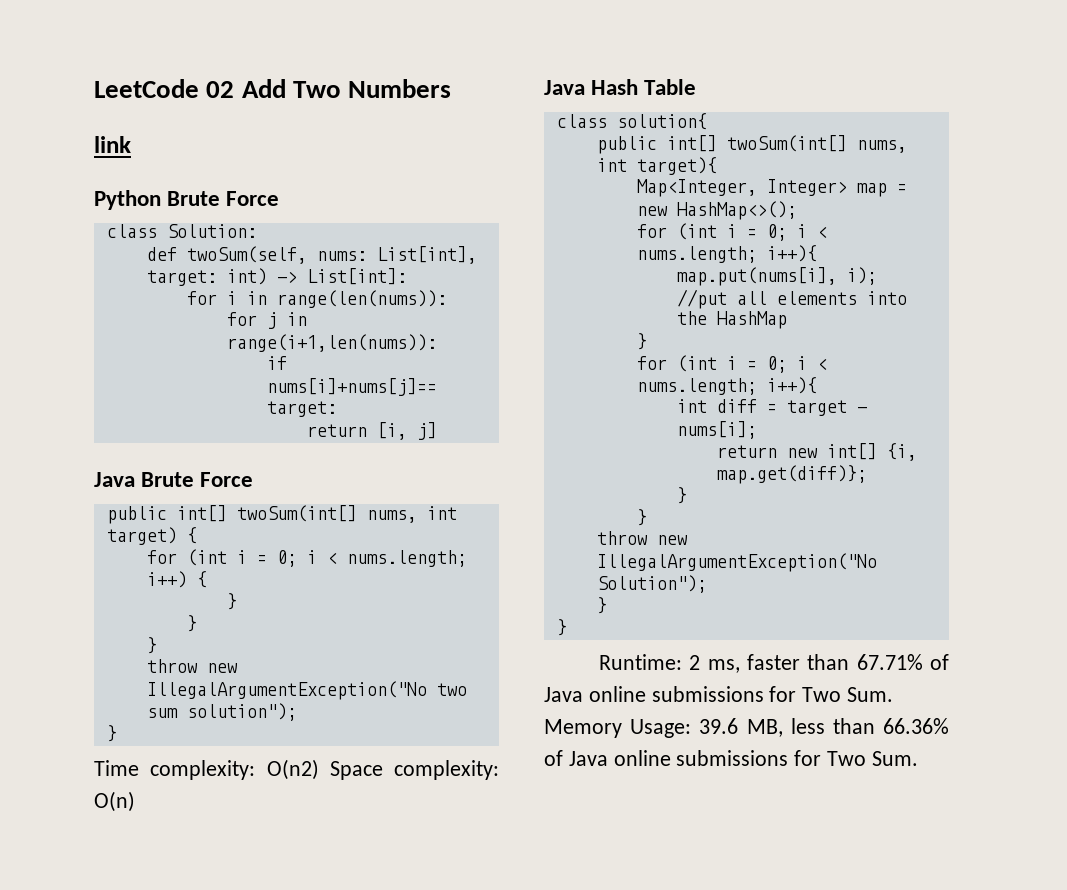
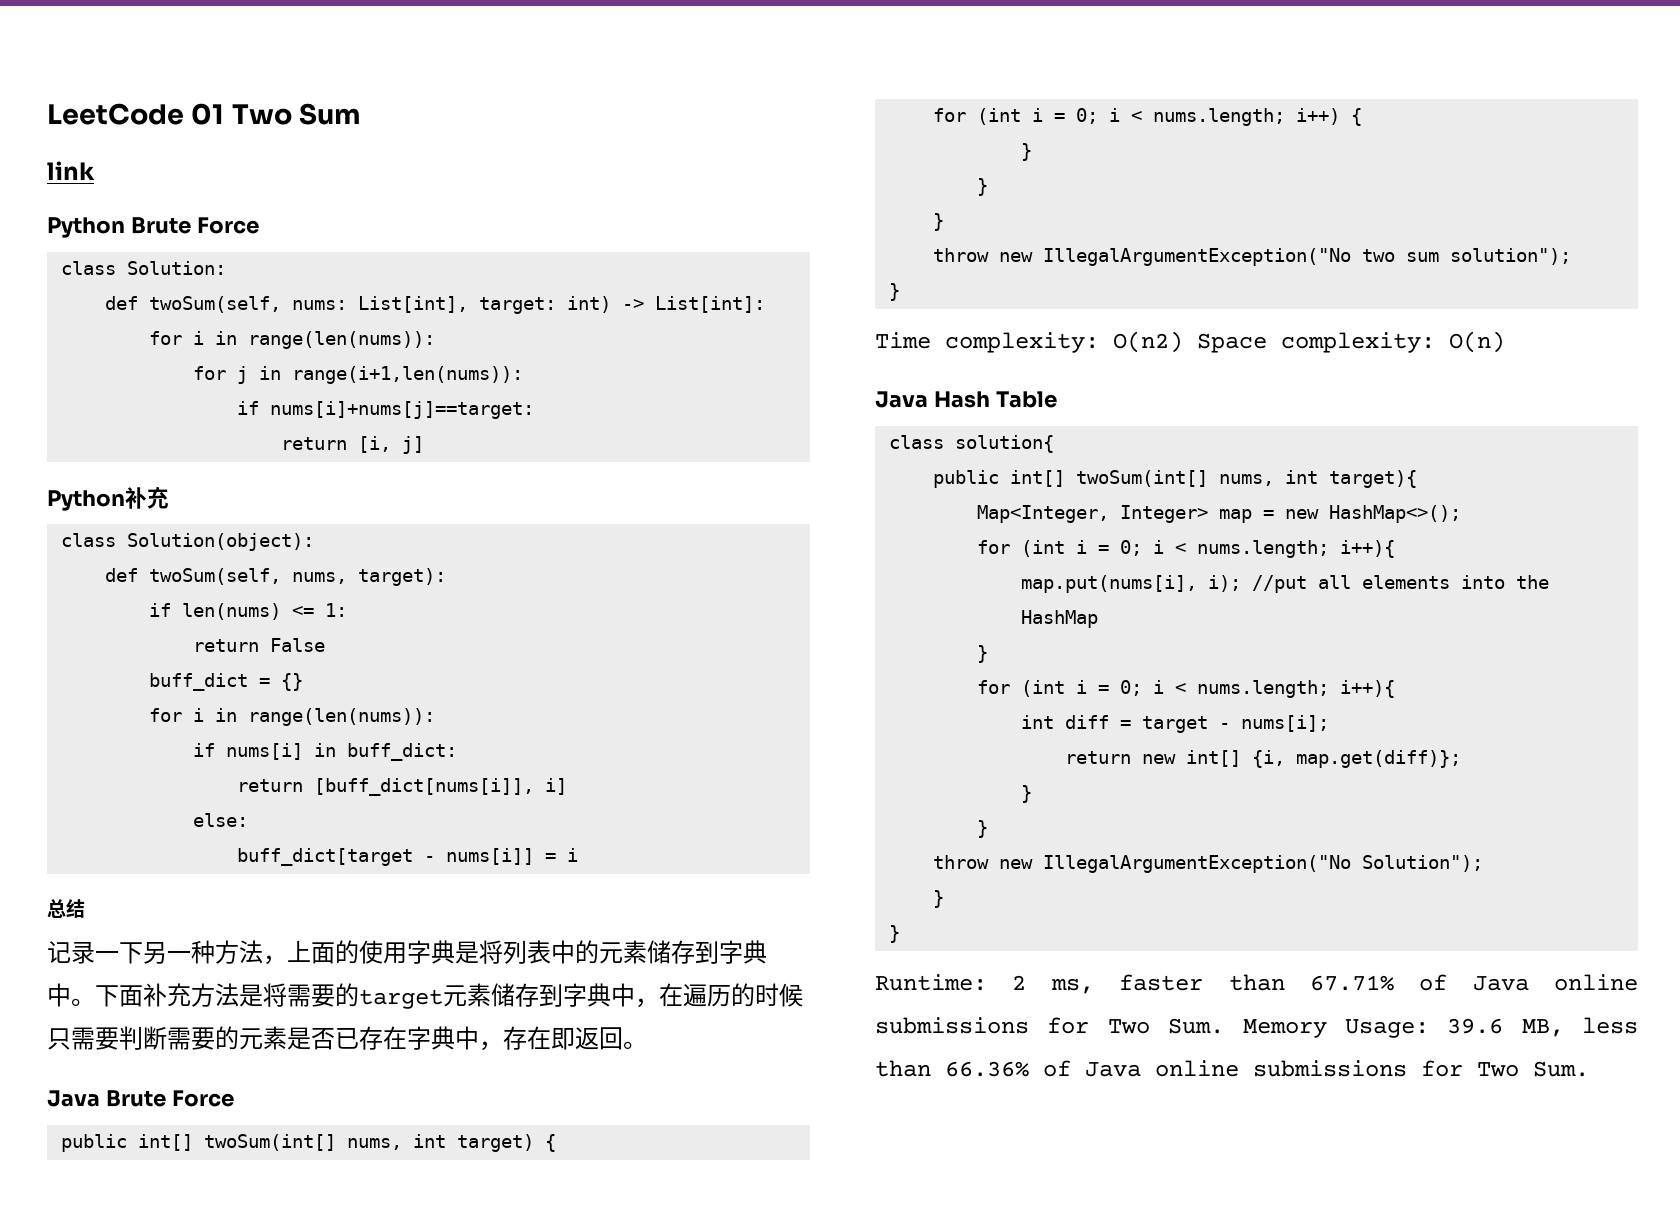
- LeetCode 02 Add Two Numbers
+ LeetCode 01 Two Sum
+ Python补充
+ class Solution(object):
+ def twoSum(self, nums, target):
+ if len(nums) <= 1:
+ return False
+ buff_dict = {}
+ for i in range(len(nums)):
+ if nums[i] in buff_dict:
+ return [buff_dict[nums[i]], i]
+ else:
+ buff_dict[target - nums[i]] = i
+ 总结
+ 记录一下另一种方法，上面的使用字典是将列表中的元素储存到字典中。下面补充方法是将需要的target元素储存到字典中，在遍历的时候只需要判断需要的元素是否已存在字典中，存在即返回。

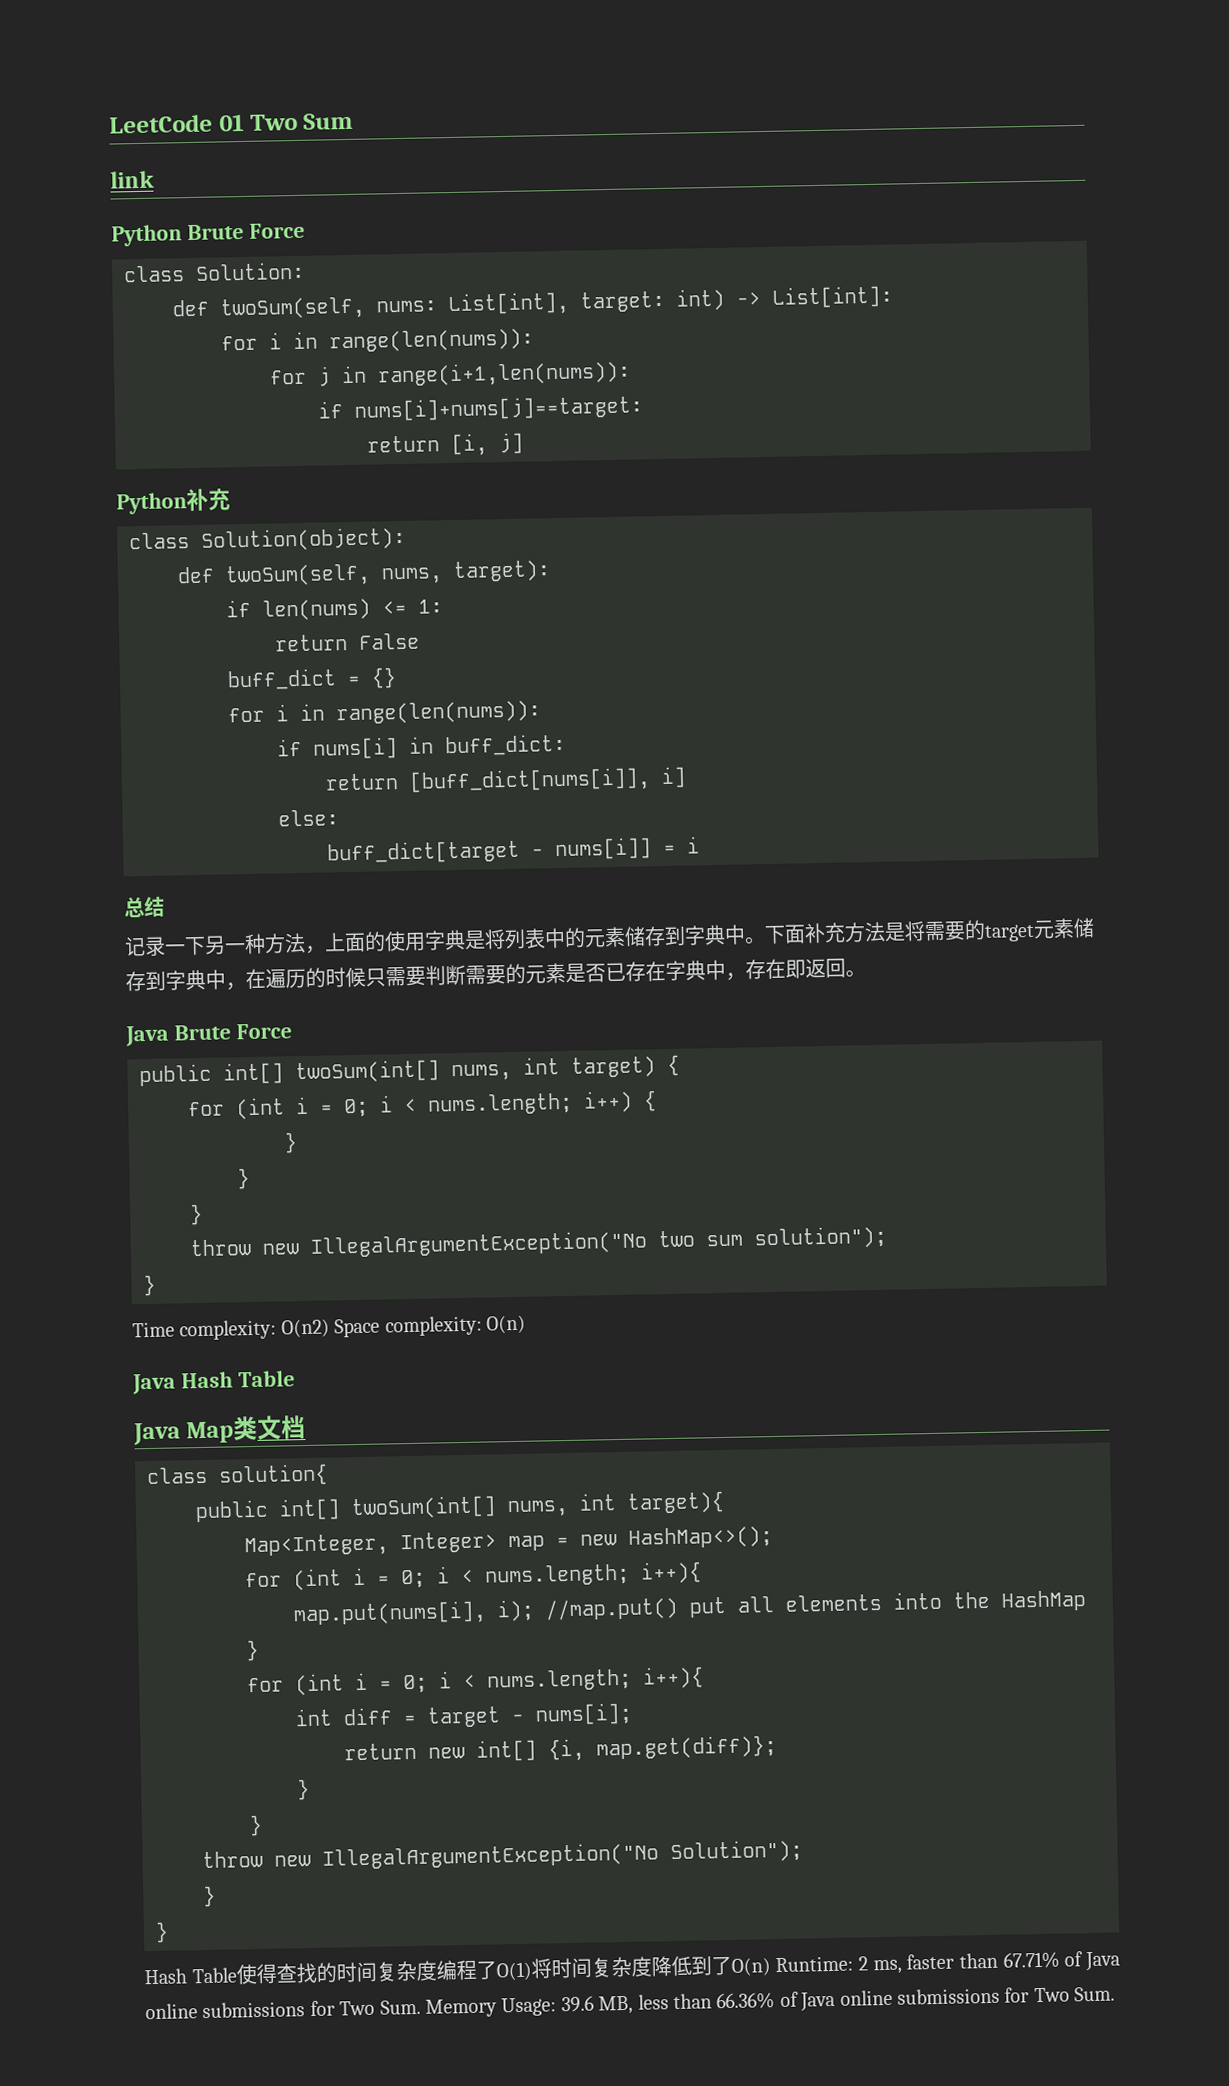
+ Java Map类文档
- map.put(nums[i], i); //put all elements into the HashMap
+ map.put(nums[i], i); //map.put() put all elements into the HashMap
- Runtime: 2 ms, faster than 67.71% of Java online submissions for Two Sum. Memory Usage: 39.6 MB, less than 66.36% of Java online submissions for Two Sum.
+ Hash Table使得查找的时间复杂度编程了O(1)将时间复杂度降低到了O(n) Runtime: 2 ms, faster than 67.71% of Java online submissions for Two Sum. Memory Usage: 39.6 MB, less than 66.36% of Java online submissions for Two Sum.

